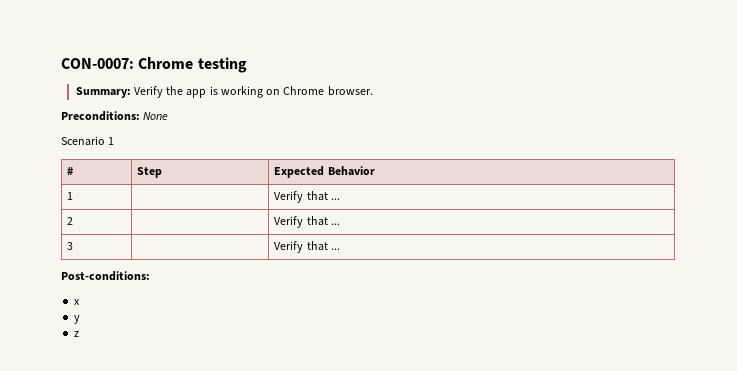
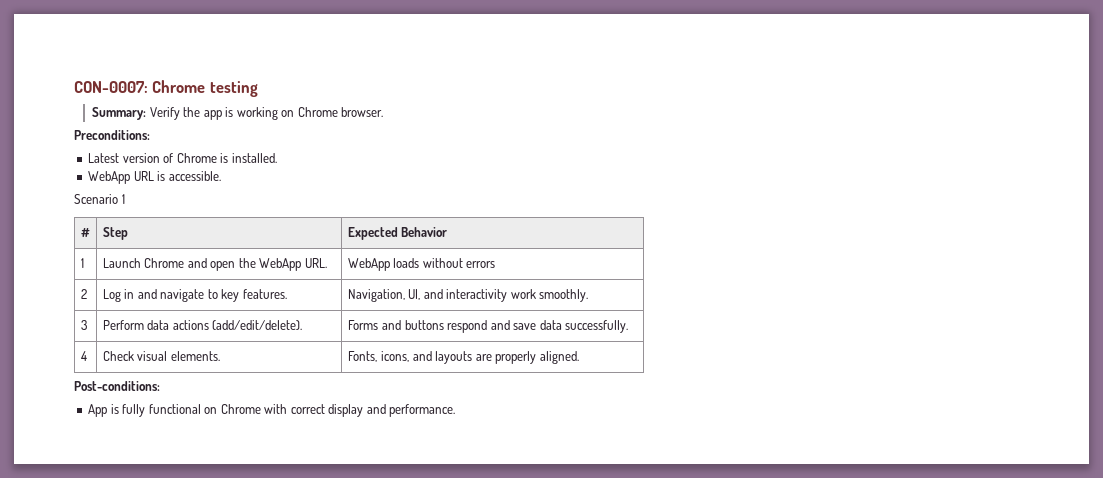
- Preconditions: None
+ Preconditions:
+ Latest version of Chrome is installed.
+ WebApp URL is accessible.
- 1 | | Verify that ...
- 2 | | Verify that ...
- 3 | | Verify that ...
+ 1 | Launch Chrome and open the WebApp URL. | WebApp loads without errors
+ 2 | Log in and navigate to key features. | Navigation, UI, and interactivity work smoothly.
+ 3 | Perform data actions (add/edit/delete). | Forms and buttons respond and save data successfully.
+ 4 | Check visual elements. | Fonts, icons, and layouts are properly aligned.
  Post-conditions:
- x
- y
- z
+ App is fully functional on Chrome with correct display and performance.

